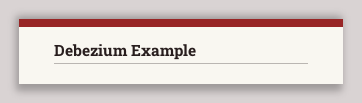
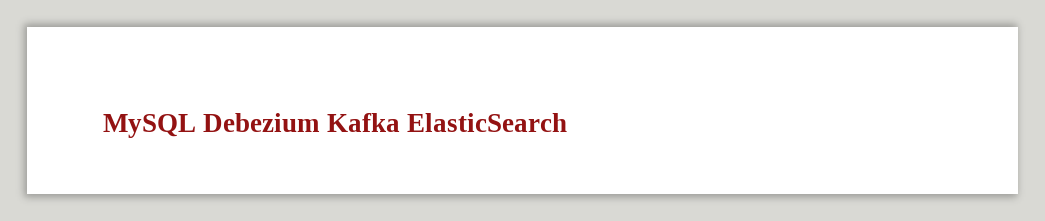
- Debezium Example
+ MySQL Debezium Kafka ElasticSearch

